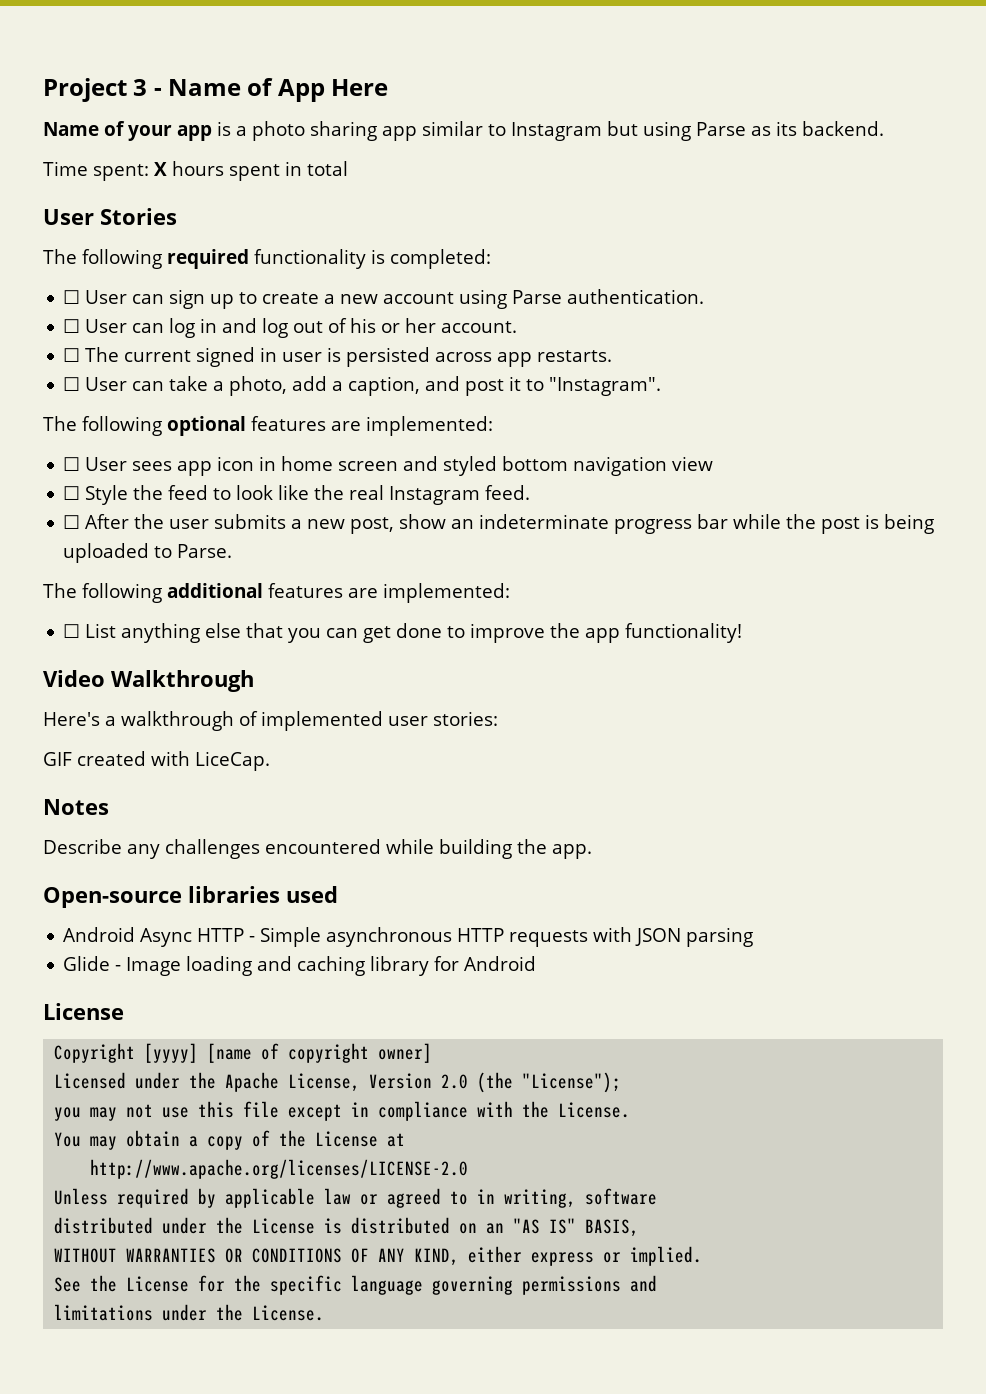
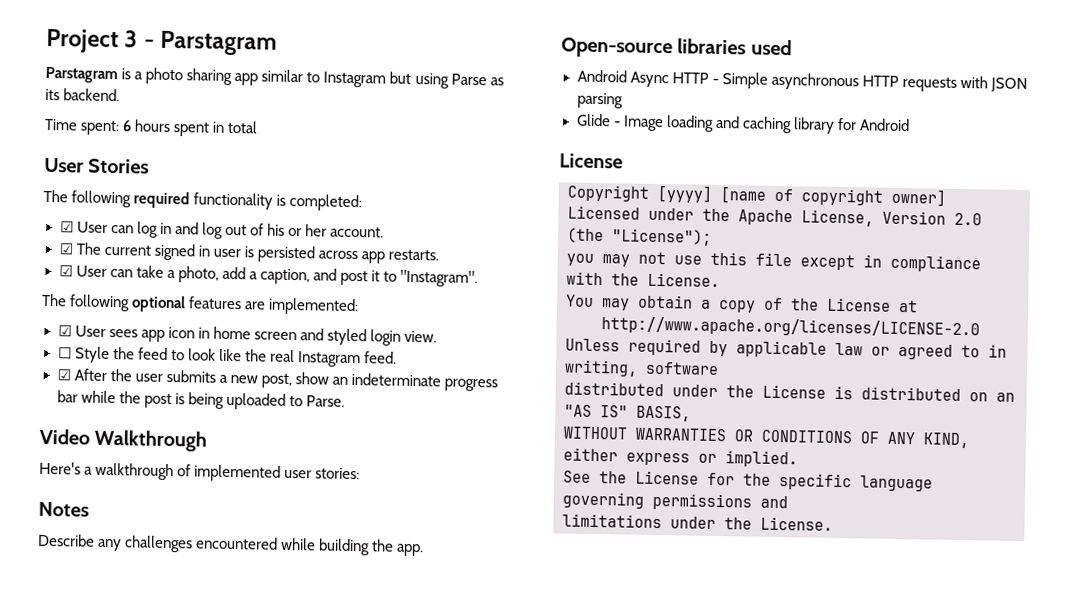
- Project 3 - Name of App Here
- Name of your app is a photo sharing app similar to Instagram but using Parse as its backend.
+ Project 3 - Parstagram
+ Parstagram is a photo sharing app similar to Instagram but using Parse as its backend.
- Time spent: X hours spent in total
+ Time spent: 6 hours spent in total
- ☐ User can sign up to create a new account using Parse authentication.
- ☐ User can log in and log out of his or her account.
+ ☑ User can log in and log out of his or her account.
- ☐ The current signed in user is persisted across app restarts.
+ ☑ The current signed in user is persisted across app restarts.
- ☐ User can take a photo, add a caption, and post it to "Instagram".
+ ☑ User can take a photo, add a caption, and post it to "Instagram".
- ☐ User sees app icon in home screen and styled bottom navigation view
+ ☑ User sees app icon in home screen and styled login view.
- ☐ After the user submits a new post, show an indeterminate progress bar while the post is being uploaded to Parse.
+ ☑ After the user submits a new post, show an indeterminate progress bar while the post is being uploaded to Parse.
- The following additional features are implemented:
- ☐ List anything else that you can get done to improve the app functionality!
- GIF created with LiceCap.

